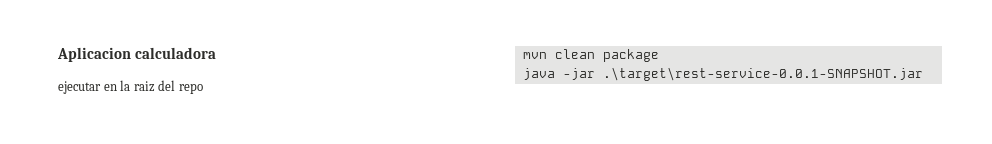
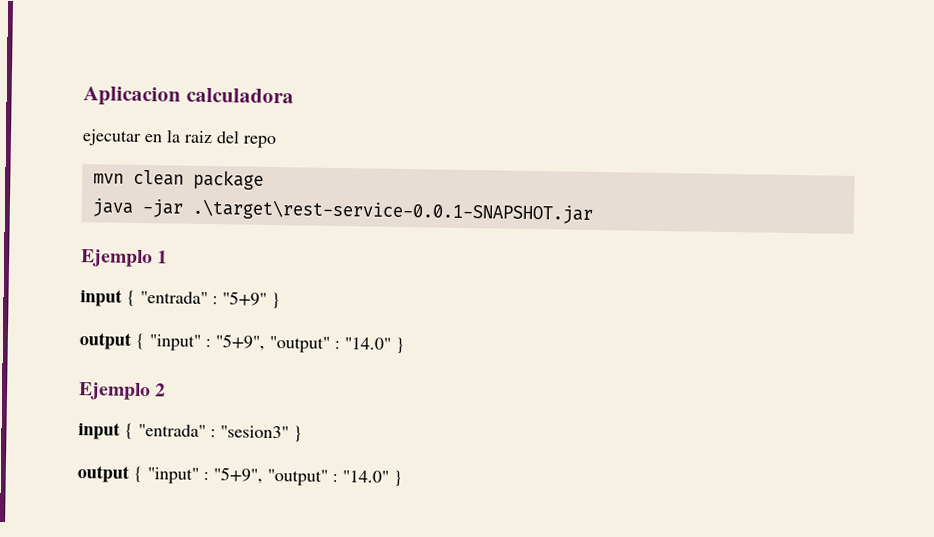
+ Ejemplo 1
+ input { "entrada" : "5+9" }
+ output { "input" : "5+9", "output" : "14.0" }
+ Ejemplo 2
+ input { "entrada" : "sesion3" }
+ output { "input" : "5+9", "output" : "14.0" }

